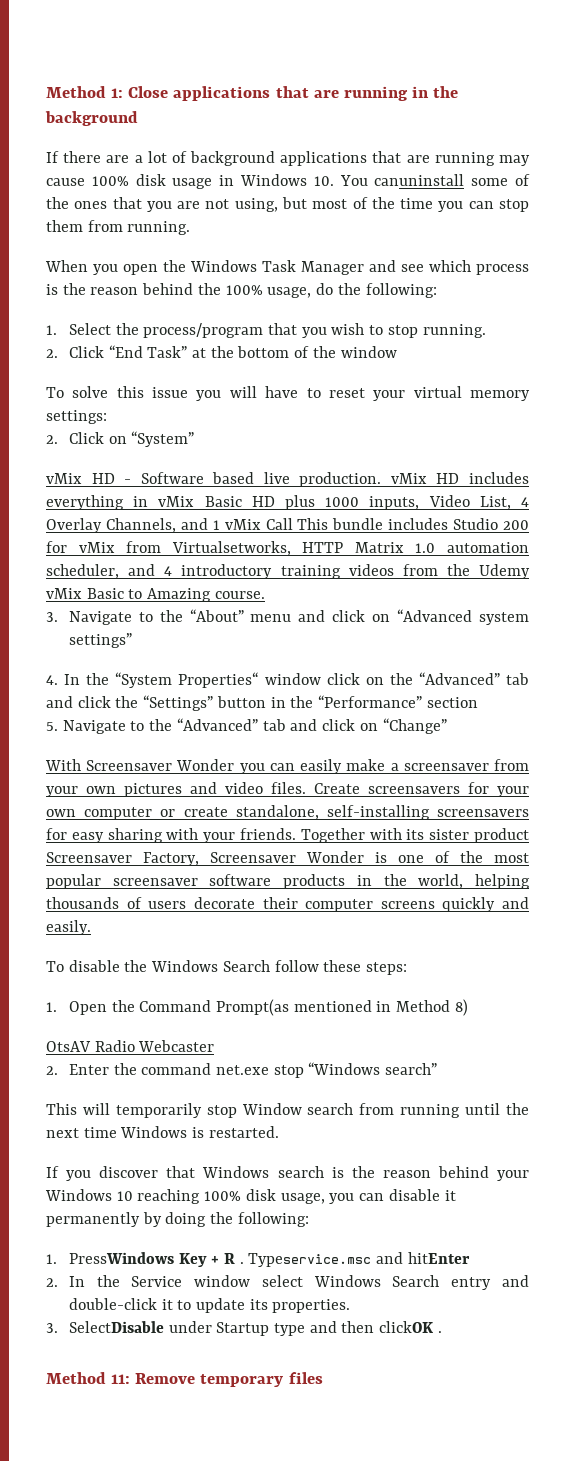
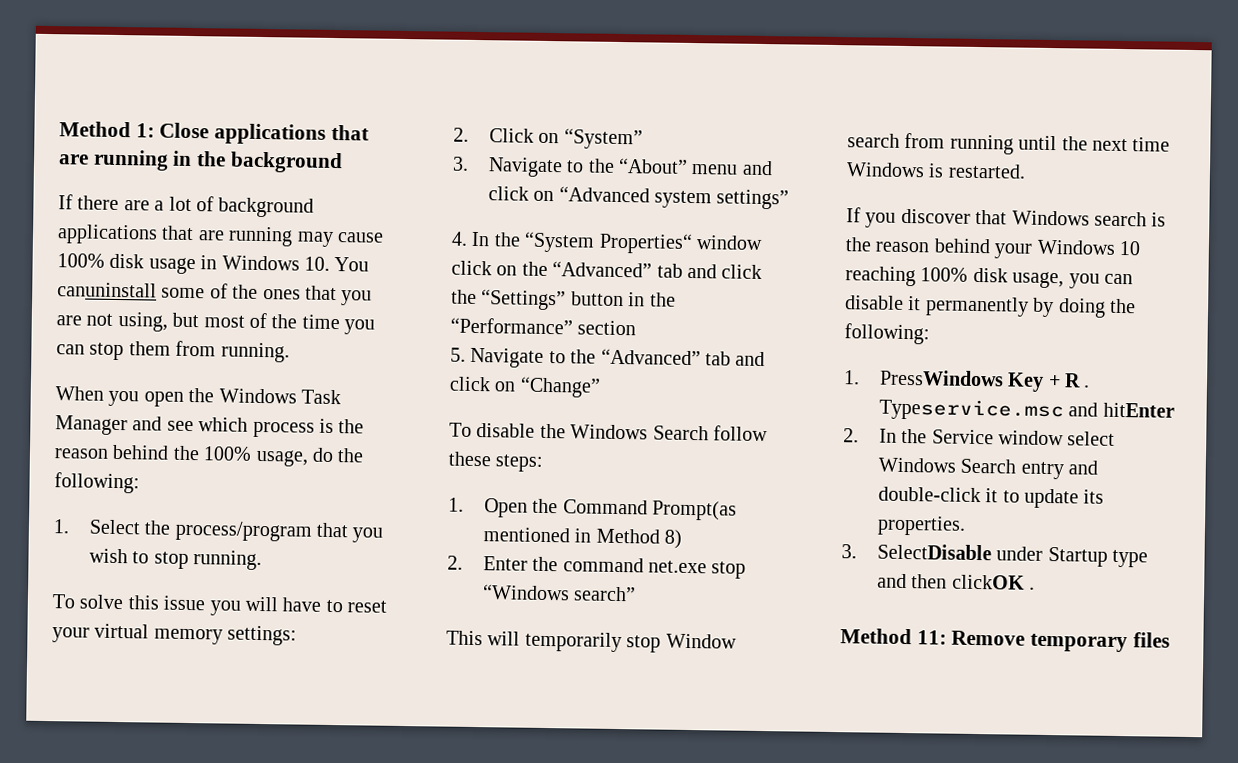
- 2. Click “End Task” at the bottom of the window
- vMix HD - Software based live production. vMix HD includes everything in vMix Basic HD plus 1000 inputs, Video List, 4 Overlay Channels, and 1 vMix Call This bundle includes Studio 200 for vMix from Virtualsetworks, HTTP Matrix 1.0 automation scheduler, and 4 introductory training videos from the Udemy vMix Basic to Amazing course.
- With Screensaver Wonder you can easily make a screensaver from your own pictures and video files. Create screensavers for your own computer or create standalone, self-installing screensavers for easy sharing with your friends. Together with its sister product Screensaver Factory, Screensaver Wonder is one of the most popular screensaver software products in the world, helping thousands of users decorate their computer screens quickly and easily.
- OtsAV Radio Webcaster

